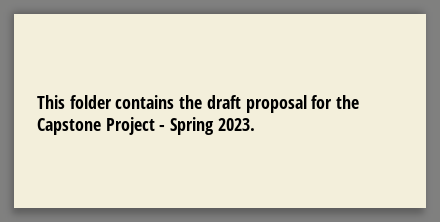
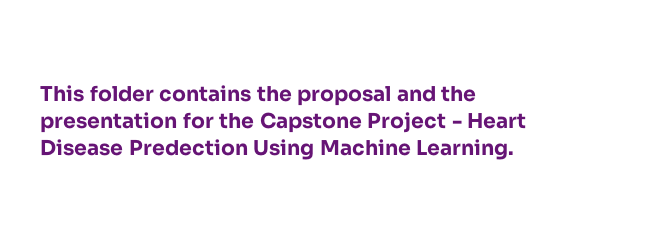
- This folder contains the draft proposal for the Capstone Project - Spring 2023.
+ This folder contains the proposal and the presentation for the Capstone Project - Heart Disease Predection Using Machine Learning.

